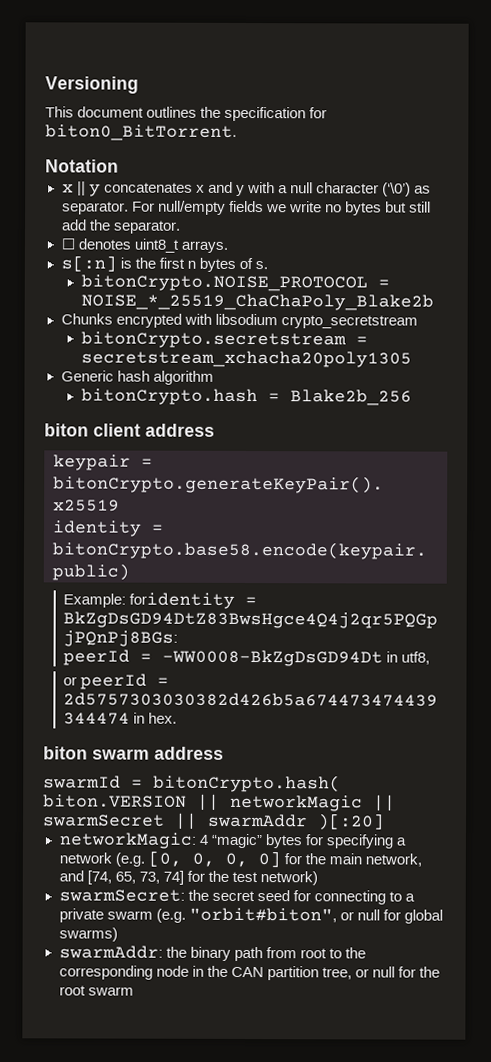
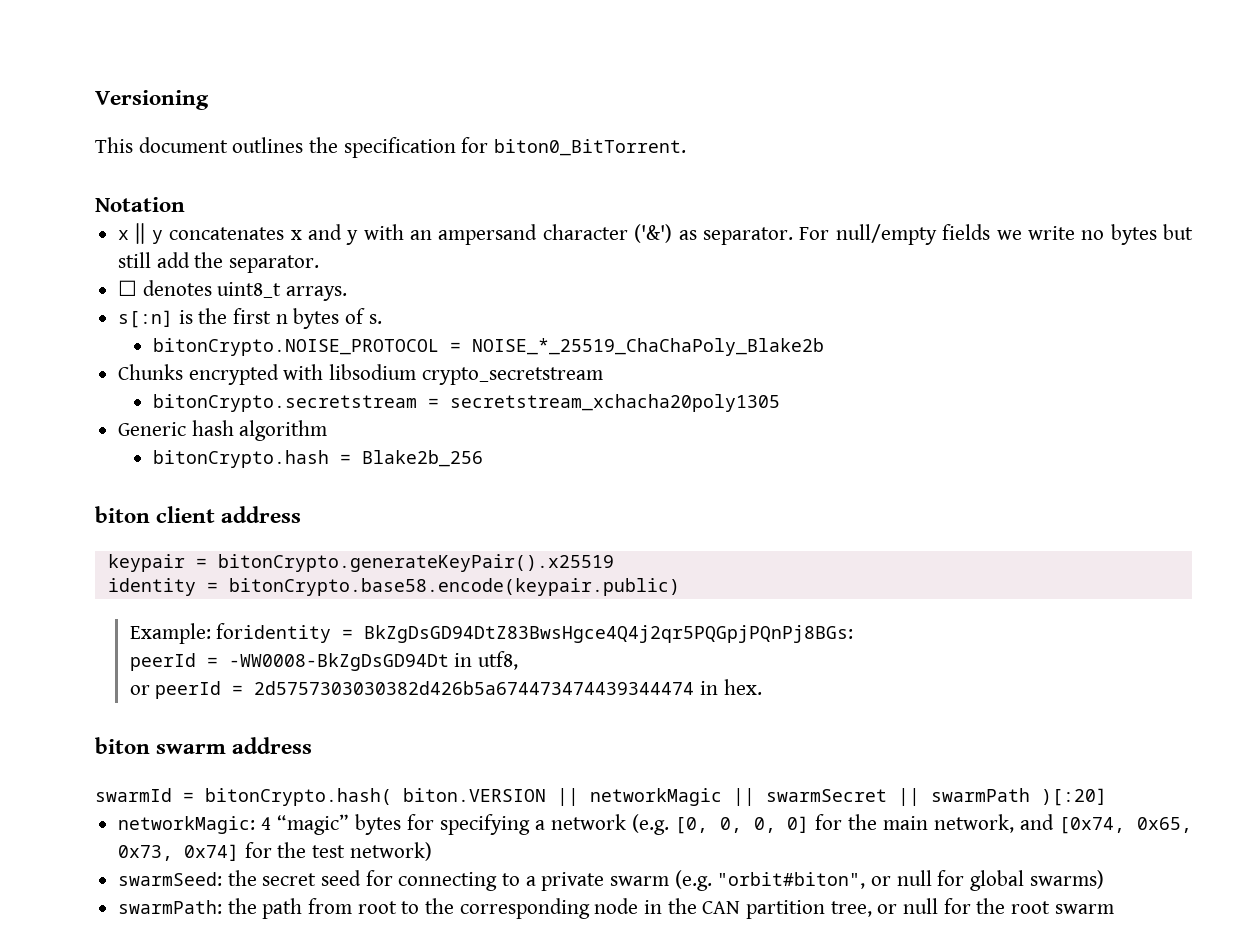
- x || y concatenates x and y with a null character (‘\0’) as separator.
+ x || y concatenates x and y with an ampersand character ('&') as separator.
- swarmId = bitonCrypto.hash( biton.VERSION || networkMagic || swarmSecret || swarmAddr )[:20]
+ swarmId = bitonCrypto.hash( biton.VERSION || networkMagic || swarmSecret || swarmPath )[:20]
- networkMagic: 4 “magic” bytes for specifying a network (e.g. [0, 0, 0, 0] for the main network, and [74, 65, 73, 74] for the test network)
+ networkMagic: 4 “magic” bytes for specifying a network (e.g. [0, 0, 0, 0] for the main network, and [0x74, 0x65, 0x73, 0x74] for the test network)
- swarmSecret: the secret seed for connecting to a private swarm (e.g. "orbit#biton", or null for global swarms)
+ swarmSeed: the secret seed for connecting to a private swarm (e.g. "orbit#biton", or null for global swarms)
- swarmAddr: the binary path from root to the corresponding node in the CAN partition tree, or null for the root swarm
+ swarmPath: the path from root to the corresponding node in the CAN partition tree, or null for the root swarm

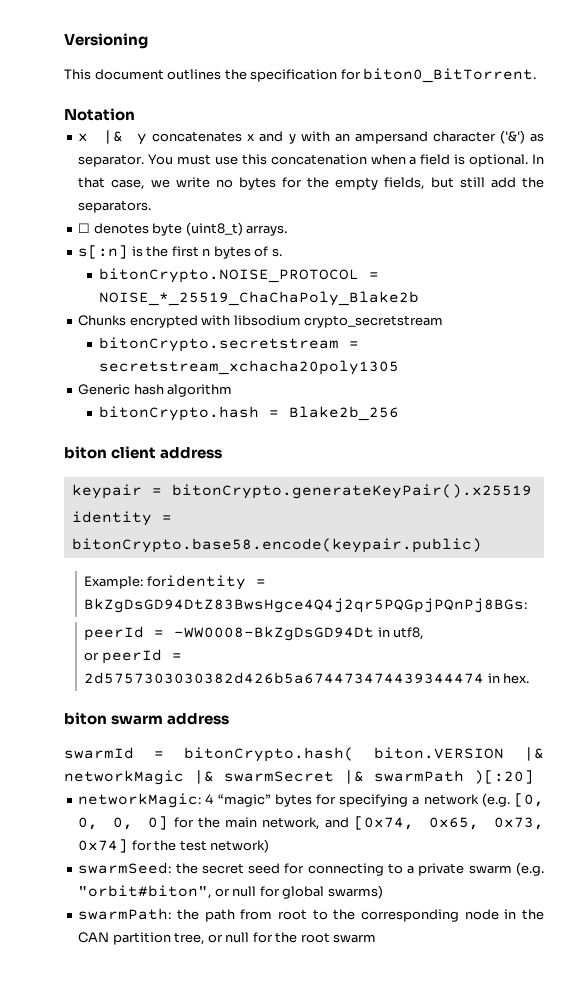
- x || y concatenates x and y with an ampersand character ('&') as separator.
+ x |& y concatenates x and y with an ampersand character ('&') as separator.
- For null/empty fields we write no bytes but still add the separator.
+ You must use this concatenation when a field is optional. In that case, we write no bytes for the empty fields, but still add the separators.
- ☐ denotes uint8_t arrays.
+ ☐ denotes byte (uint8_t) arrays.
- swarmId = bitonCrypto.hash( biton.VERSION || networkMagic || swarmSecret || swarmPath )[:20]
+ swarmId = bitonCrypto.hash( biton.VERSION |& networkMagic |& swarmSecret |& swarmPath )[:20]

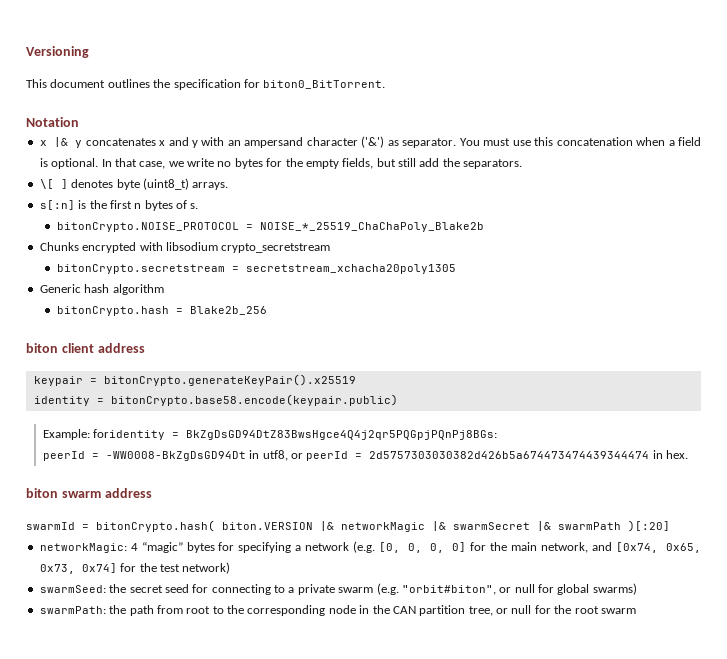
- ☐ denotes byte (uint8_t) arrays.
+ \[ ] denotes byte (uint8_t) arrays.
- peerId = -WW0008-BkZgDsGD94Dt in utf8,
- or peerId = 2d5757303030382d426b5a674473474439344474 in hex.
+ peerId = -WW0008-BkZgDsGD94Dt in utf8, or peerId = 2d5757303030382d426b5a674473474439344474 in hex.

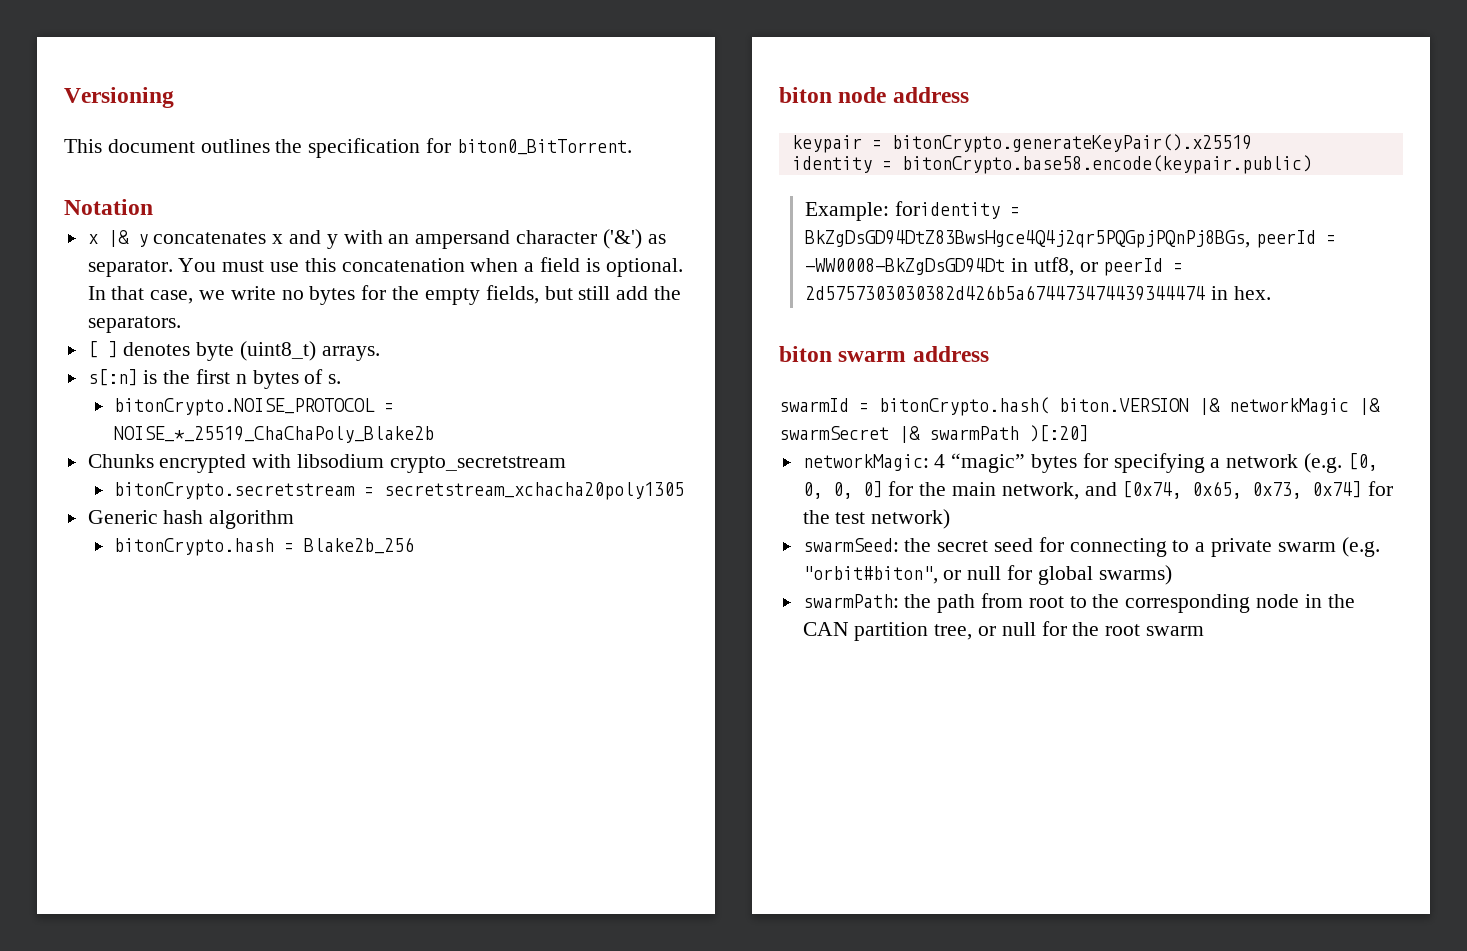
- \[ ] denotes byte (uint8_t) arrays.
+ [ ] denotes byte (uint8_t) arrays.
- biton client address
+ biton node address
- Example: foridentity = BkZgDsGD94DtZ83BwsHgce4Q4j2qr5PQGpjPQnPj8BGs:
- peerId = -WW0008-BkZgDsGD94Dt in utf8, or peerId = 2d5757303030382d426b5a674473474439344474 in hex.
+ Example: foridentity = BkZgDsGD94DtZ83BwsHgce4Q4j2qr5PQGpjPQnPj8BGs, peerId = -WW0008-BkZgDsGD94Dt in utf8, or peerId = 2d5757303030382d426b5a674473474439344474 in hex.

